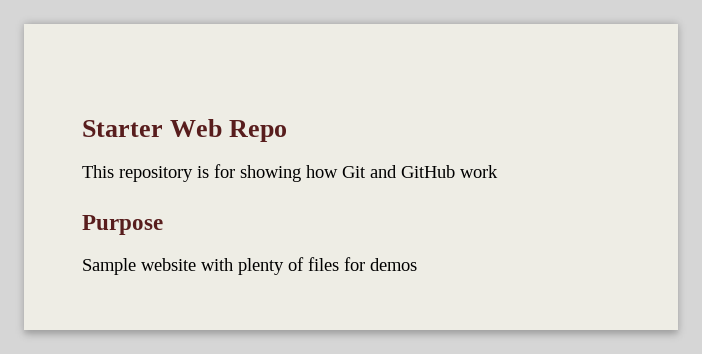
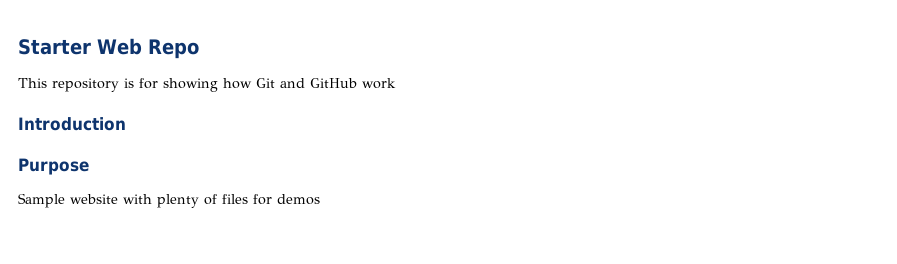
+ Introduction

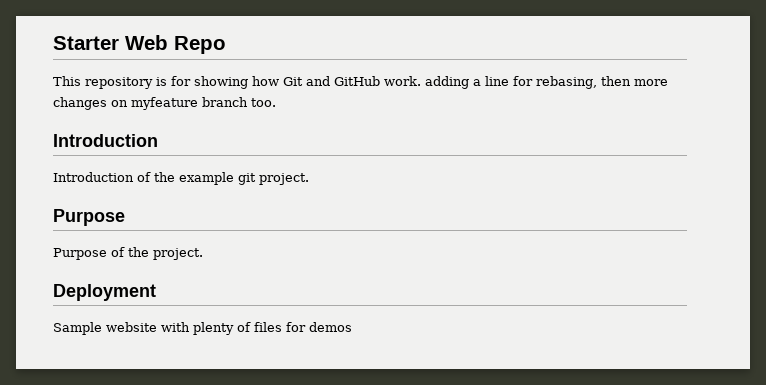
- This repository is for showing how Git and GitHub work
+ This repository is for showing how Git and GitHub work. adding a line for rebasing, then more changes on myfeature branch too.
  Introduction
+ Introduction of the example git project.
  Purpose
+ Purpose of the project.
+ Deployment

